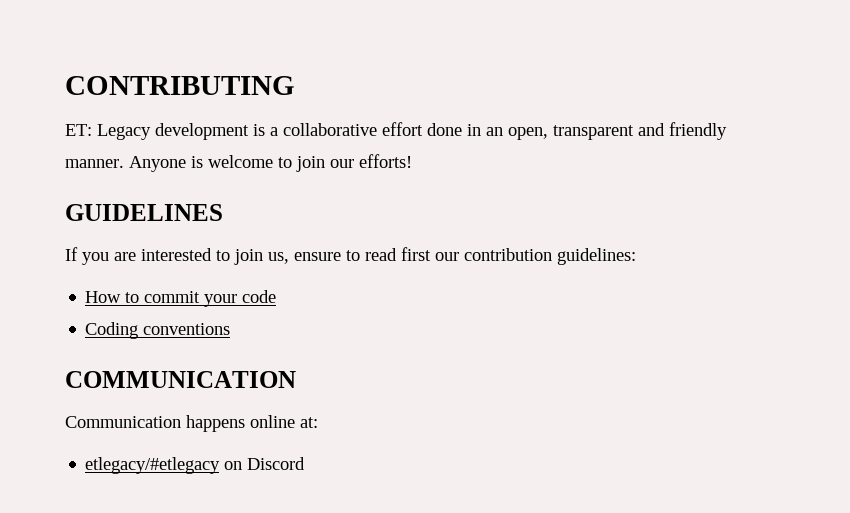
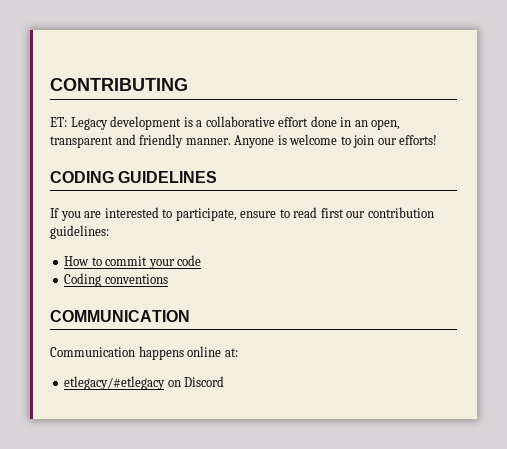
- GUIDELINES
+ CODING GUIDELINES
- If you are interested to join us, ensure to read first our contribution guidelines:
+ If you are interested to participate, ensure to read first our contribution guidelines:

